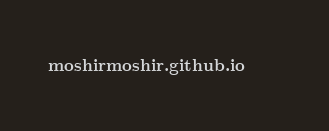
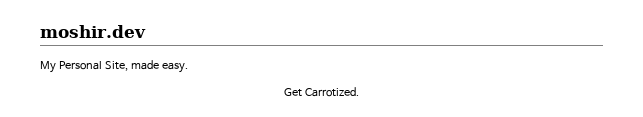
- moshirmoshir.github.io
+ moshir.dev
+ My Personal Site, made easy.
+ Get Carrotized.

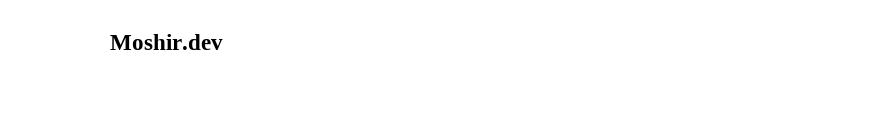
- moshir.dev
- My Personal Site, made easy.
- Get Carrotized.
+ Moshir.dev

